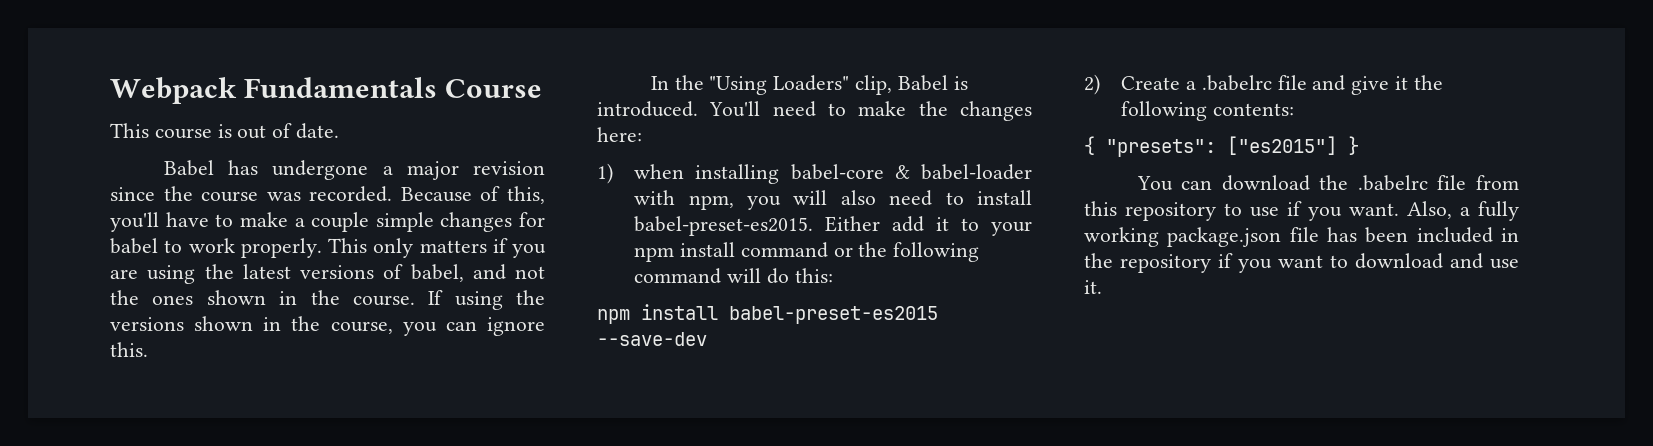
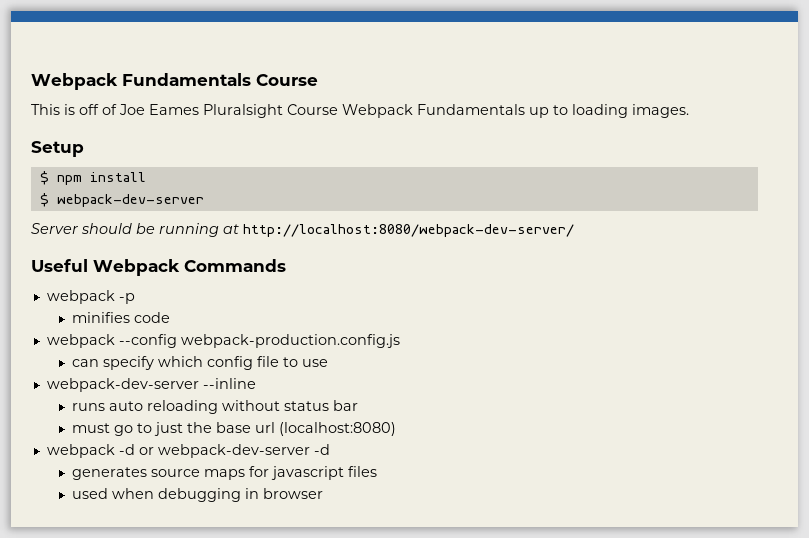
- This course is out of date.
- Babel has undergone a major revision since the course was recorded. Because of this, you'll have to make a couple simple changes for babel to work properly. This only matters if you are using the latest versions of babel, and not the ones shown in the course. If using the versions shown in the course, you can ignore this.
- In the "Using Loaders" clip, Babel is introduced. You'll need to make the changes here:
- 1) when installing babel-core & babel-loader with npm, you will also need to install babel-preset-es2015. Either add it to your npm install command or the following command will do this:
- npm install babel-preset-es2015 --save-dev
- 2) Create a .babelrc file and give it the following contents:
- { "presets": ["es2015"] }
- You can download the .babelrc file from this repository to use if you want. Also, a fully working package.json file has been included in the repository if you want to download and use it.
+ This is off of Joe Eames Pluralsight Course Webpack Fundamentals up to loading images.
+ Setup
+ $ npm install
+ $ webpack-dev-server
+ Server should be running at http://localhost:8080/webpack-dev-server/
+ Useful Webpack Commands
+ webpack -p
+ minifies code
+ webpack --config webpack-production.config.js
+ can specify which config file to use
+ webpack-dev-server --inline
+ runs auto reloading without status bar
+ must go to just the base url (localhost:8080)
+ webpack -d or webpack-dev-server -d
+ generates source maps for javascript files
+ used when debugging in browser

